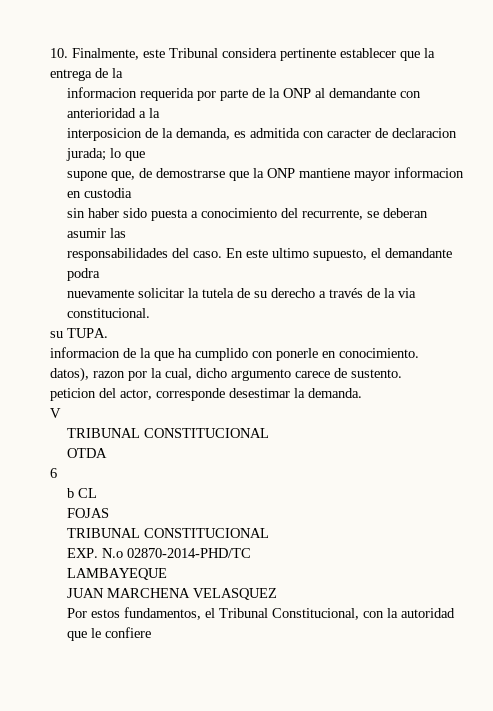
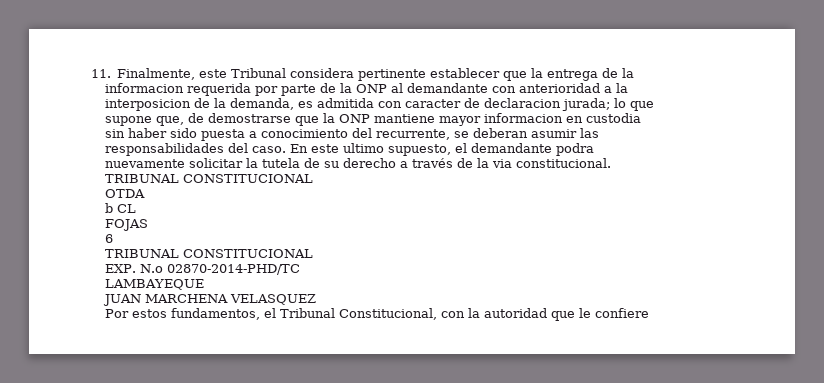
- 10. Finalmente, este Tribunal considera pertinente establecer que la entrega de la
+ 11. Finalmente, este Tribunal considera pertinente establecer que la entrega de la
- su TUPA.
- informacion de la que ha cumplido con ponerle en conocimiento.
- datos), razon por la cual, dicho argumento carece de sustento.
- peticion del actor, corresponde desestimar la demanda.
- V
- 6
+ 6

